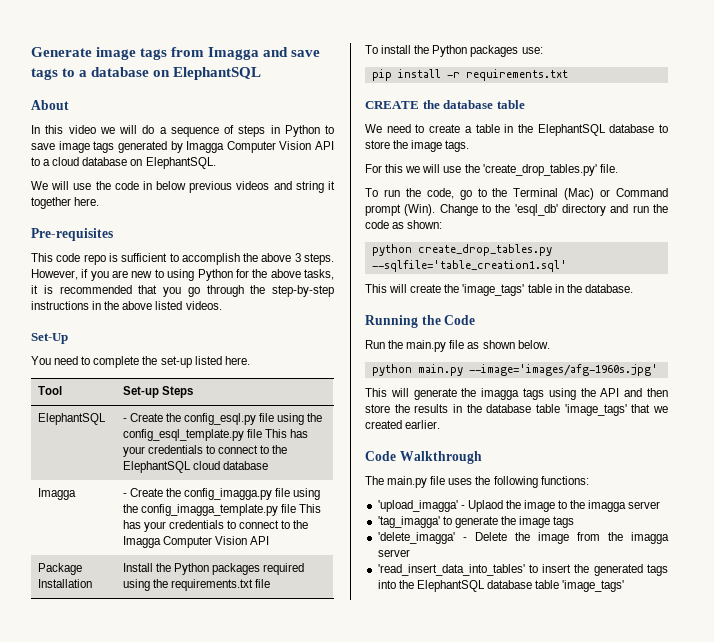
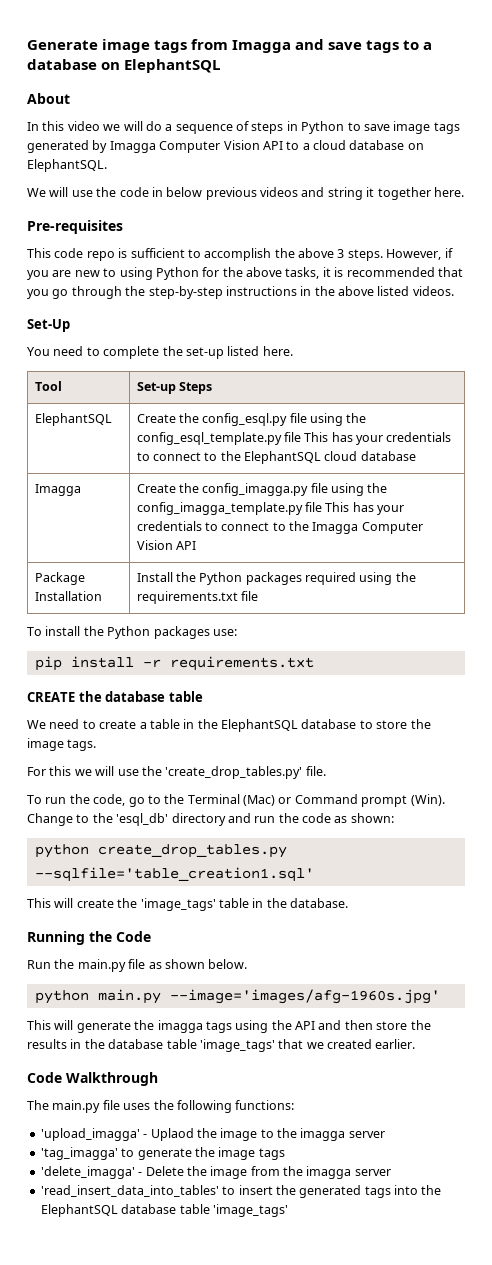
- ElephantSQL | - Create the config_esql.py file using the config_esql_template.py file This has your credentials to connect to the ElephantSQL cloud database
+ ElephantSQL | Create the config_esql.py file using the config_esql_template.py file This has your credentials to connect to the ElephantSQL cloud database
- Imagga | - Create the config_imagga.py file using the config_imagga_template.py file This has your credentials to connect to the Imagga Computer Vision API
+ Imagga | Create the config_imagga.py file using the config_imagga_template.py file This has your credentials to connect to the Imagga Computer Vision API

